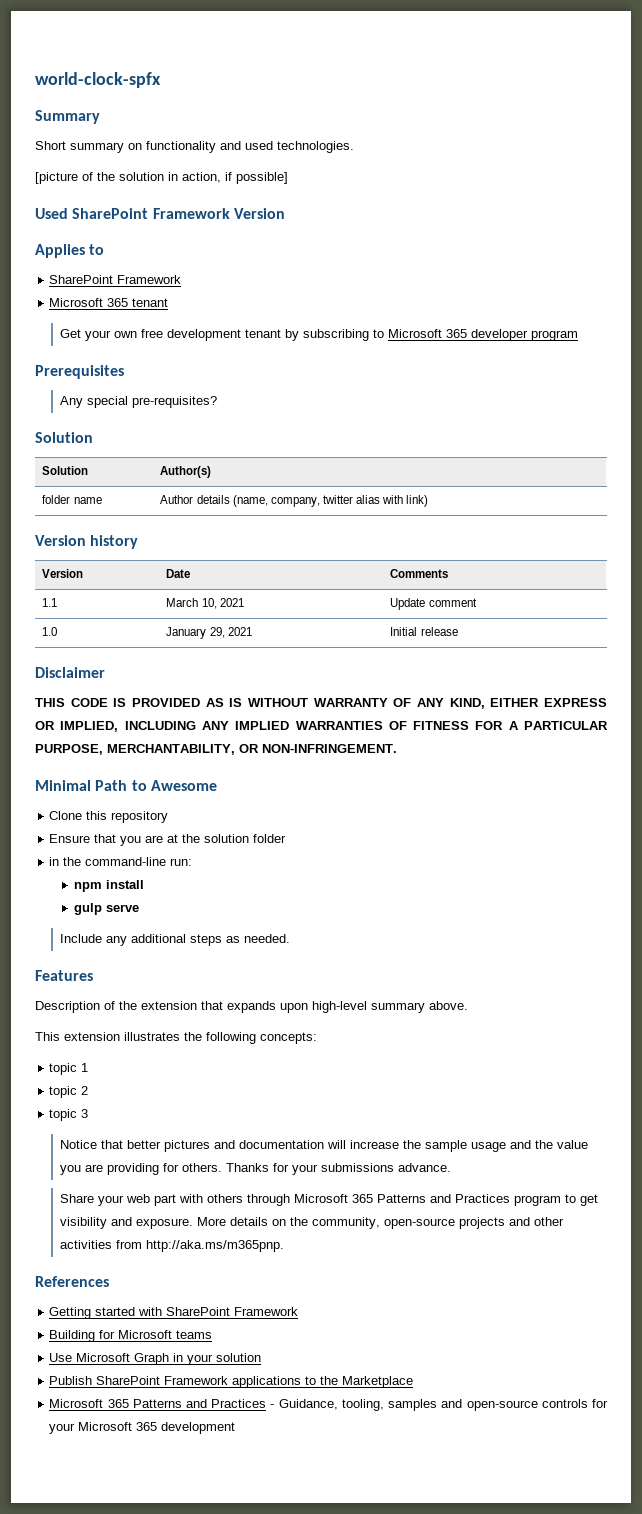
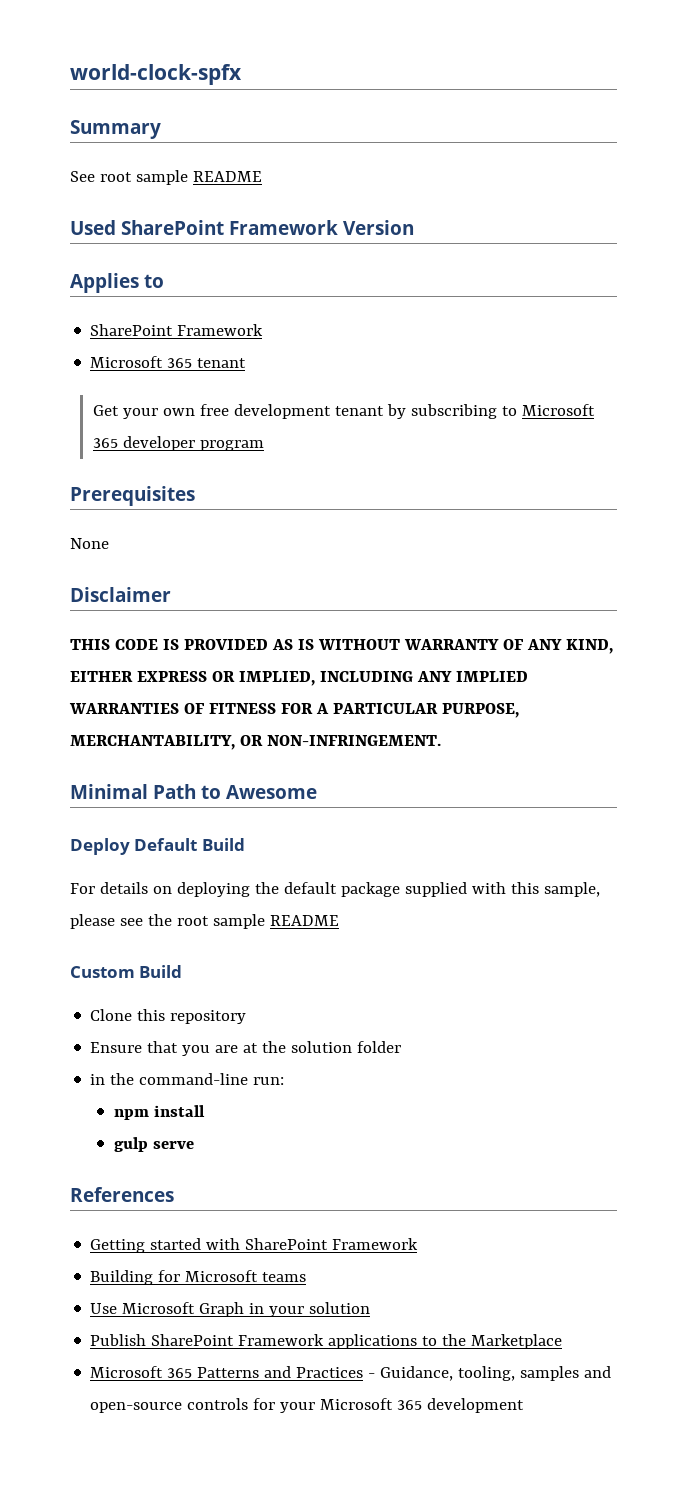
- Short summary on functionality and used technologies.
- [picture of the solution in action, if possible]
+ See root sample README
- Any special pre-requisites?
- Solution
- Solution | Author(s)
- folder name | Author details (name, company, twitter alias with link)
- Version history
- Version | Date | Comments
- 1.1 | March 10, 2021 | Update comment
- 1.0 | January 29, 2021 | Initial release
+ None
+ Deploy Default Build
+ For details on deploying the default package supplied with this sample, please see the root sample README
+ Custom Build
- Include any additional steps as needed.
- Features
- Description of the extension that expands upon high-level summary above.
- This extension illustrates the following concepts:
- topic 1
- topic 2
- topic 3
- Notice that better pictures and documentation will increase the sample usage and the value you are providing for others. Thanks for your submissions advance.
- Share your web part with others through Microsoft 365 Patterns and Practices program to get visibility and exposure. More details on the community, open-source projects and other activities from http://aka.ms/m365pnp.

